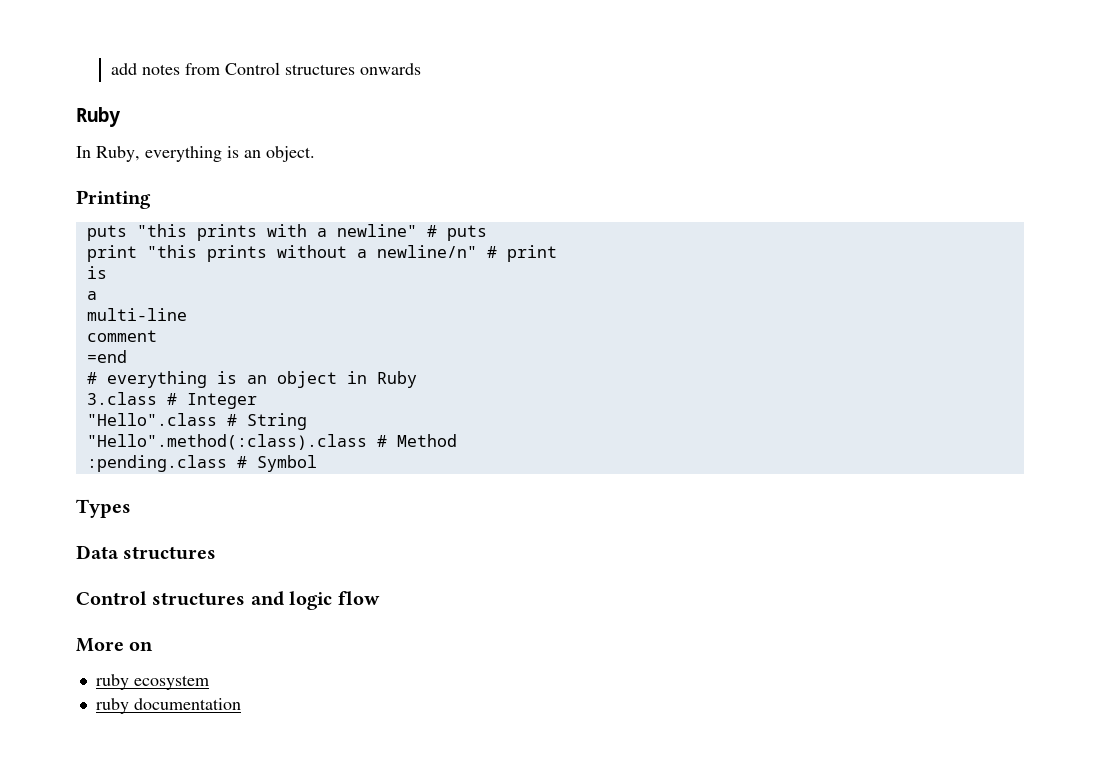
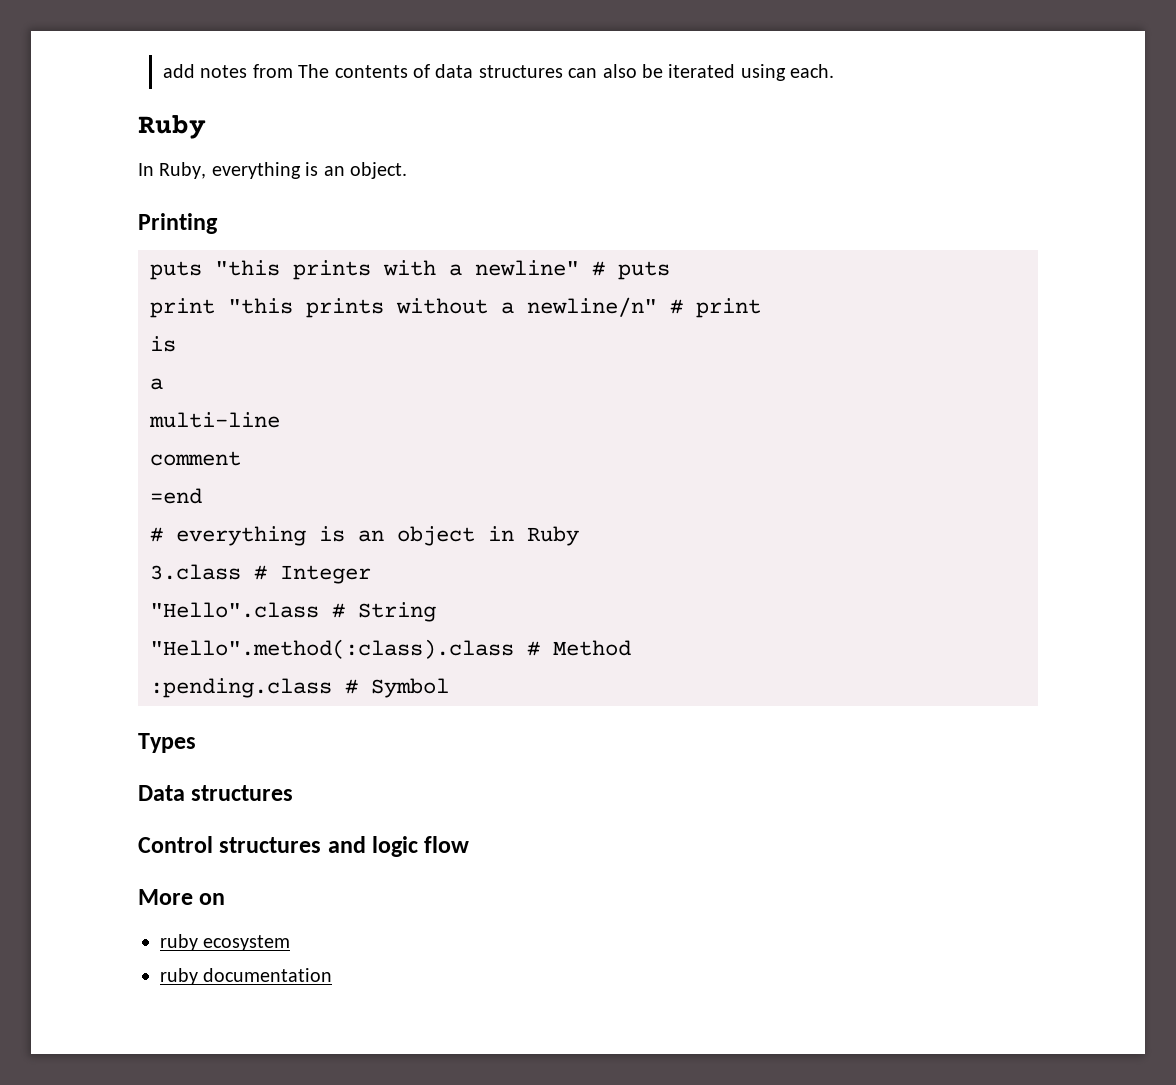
- add notes from Control structures onwards
+ add notes from The contents of data structures can also be iterated using each.

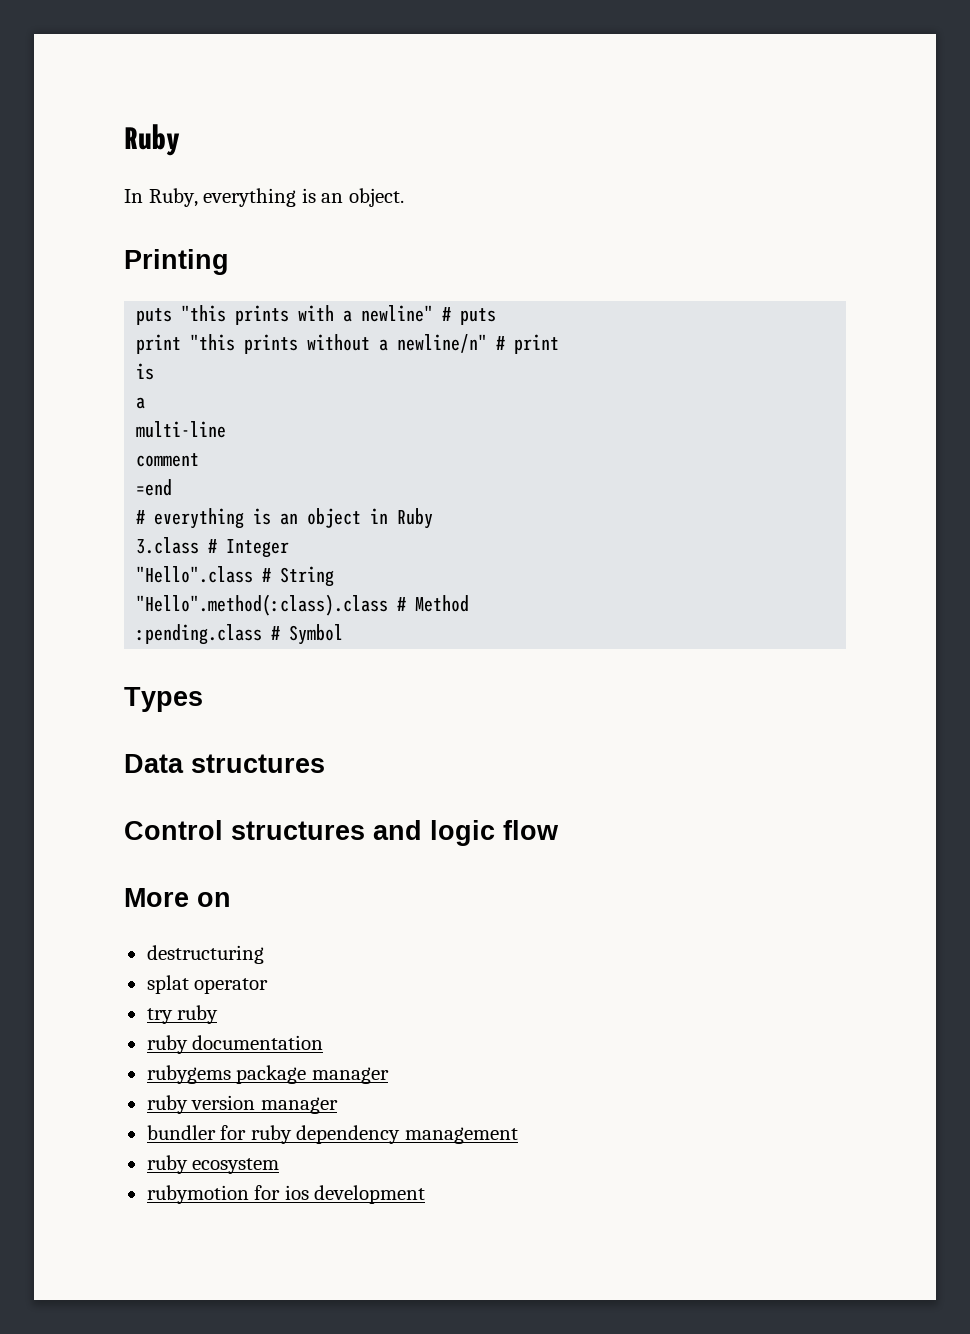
- add notes from The contents of data structures can also be iterated using each.
+ destructuring
+ splat operator
+ try ruby
+ ruby documentation
+ rubygems package manager
+ ruby version manager
+ bundler for ruby dependency management
  ruby ecosystem
- ruby documentation
+ rubymotion for ios development

